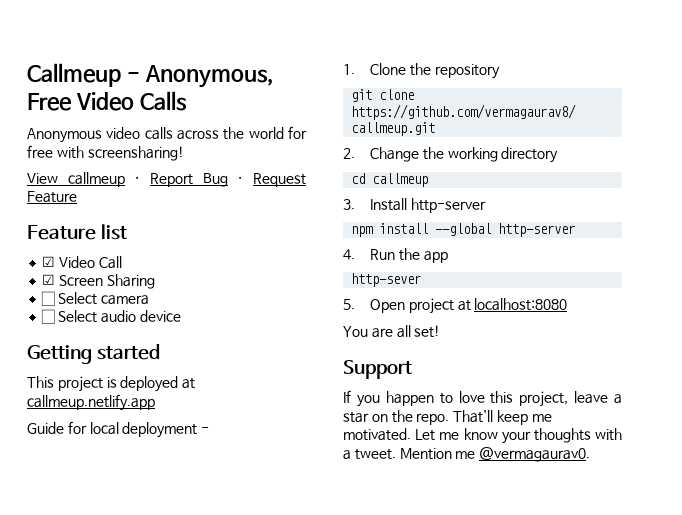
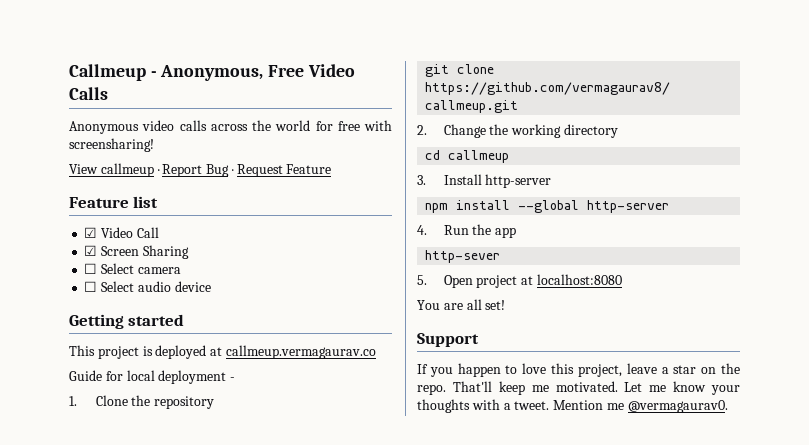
- This project is deployed at callmeup.netlify.app
+ This project is deployed at callmeup.vermagaurav.co

